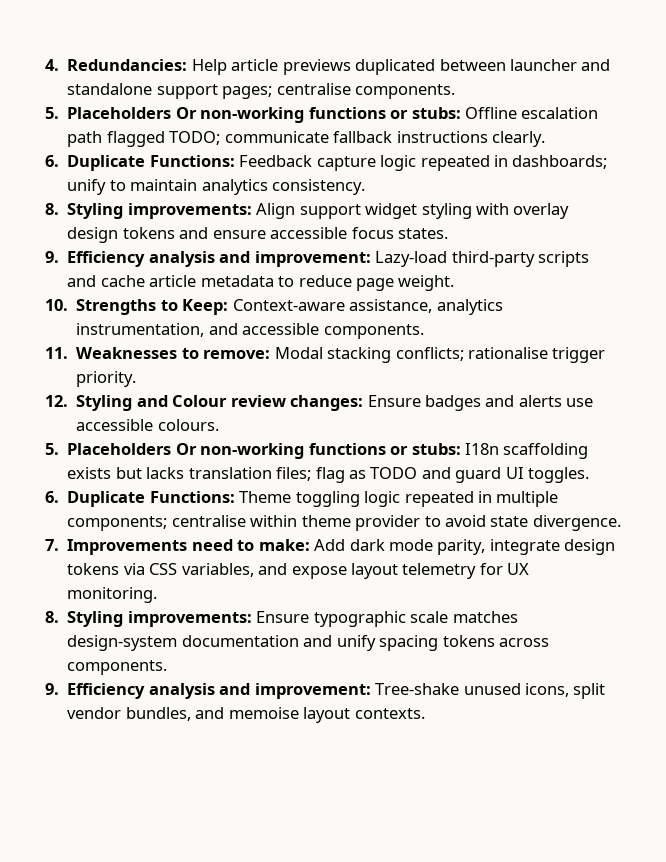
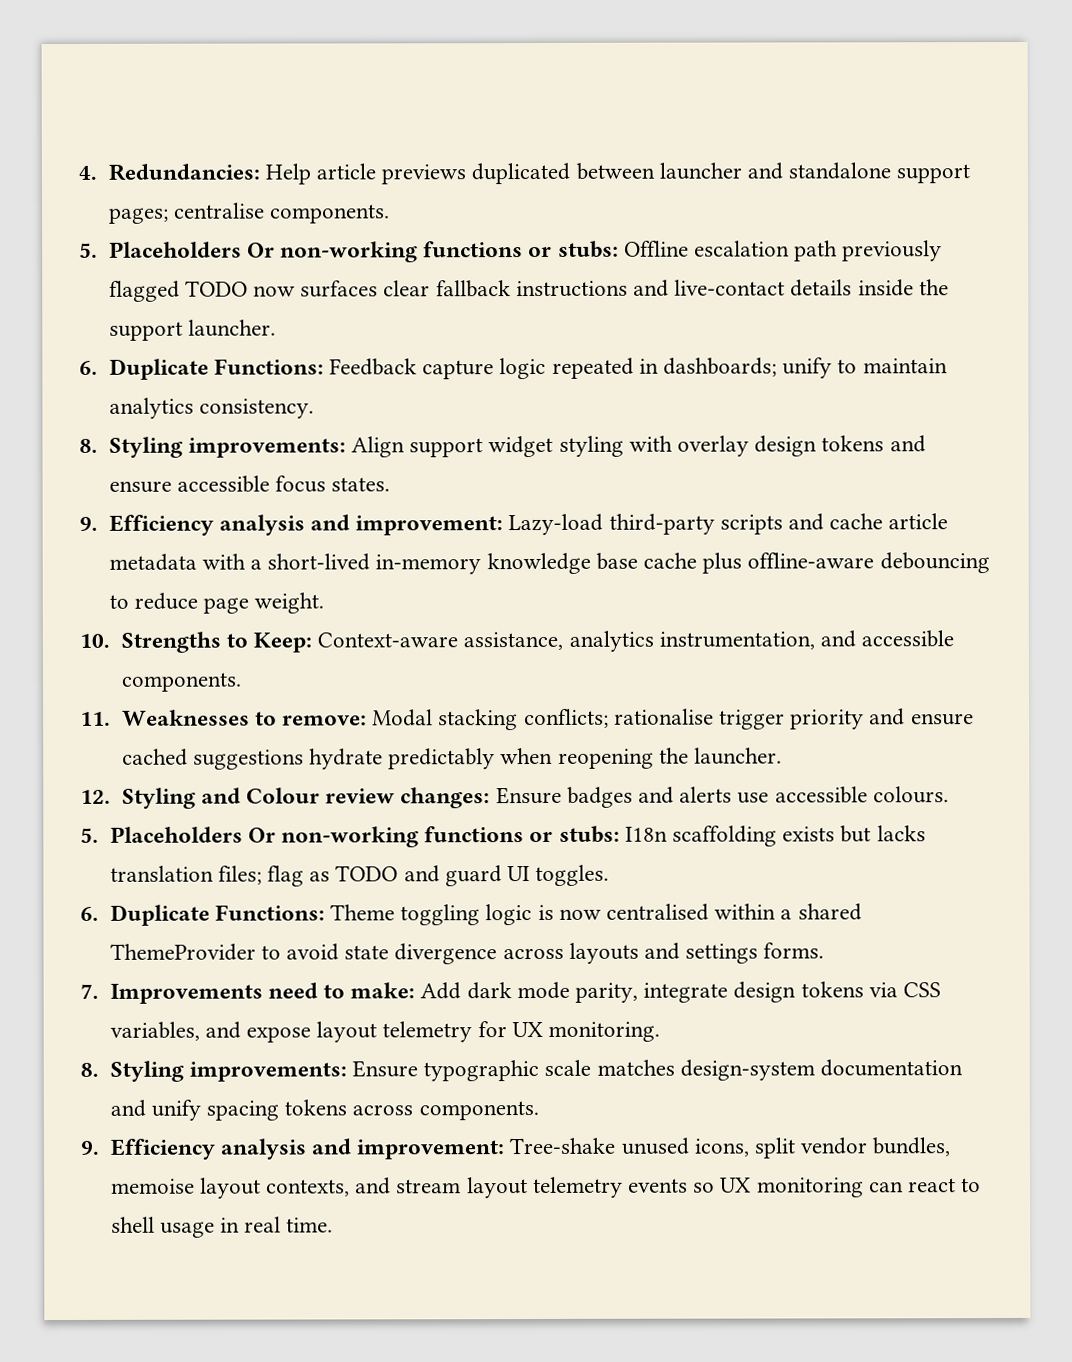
- 5. Placeholders Or non-working functions or stubs: Offline escalation path flagged TODO; communicate fallback instructions clearly.
+ 5. Placeholders Or non-working functions or stubs: Offline escalation path previously flagged TODO now surfaces clear fallback instructions and live-contact details inside the support launcher.
- 9. Efficiency analysis and improvement: Lazy-load third-party scripts and cache article metadata to reduce page weight.
+ 9. Efficiency analysis and improvement: Lazy-load third-party scripts and cache article metadata with a short-lived in-memory knowledge base cache plus offline-aware debouncing to reduce page weight.
- 11. Weaknesses to remove: Modal stacking conflicts; rationalise trigger priority.
+ 11. Weaknesses to remove: Modal stacking conflicts; rationalise trigger priority and ensure cached suggestions hydrate predictably when reopening the launcher.
- 6. Duplicate Functions: Theme toggling logic repeated in multiple components; centralise within theme provider to avoid state divergence.
+ 6. Duplicate Functions: Theme toggling logic is now centralised within a shared ThemeProvider to avoid state divergence across layouts and settings forms.
- 9. Efficiency analysis and improvement: Tree-shake unused icons, split vendor bundles, and memoise layout contexts.
+ 9. Efficiency analysis and improvement: Tree-shake unused icons, split vendor bundles, memoise layout contexts, and stream layout telemetry events so UX monitoring can react to shell usage in real time.

